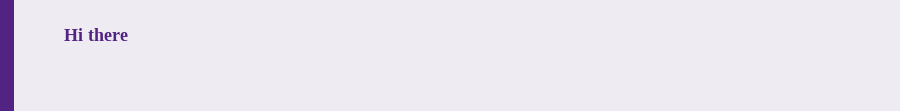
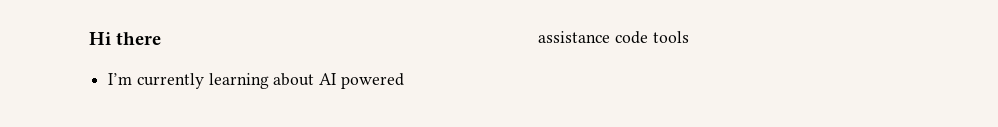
+ I’m currently learning about AI powered assistance code tools

